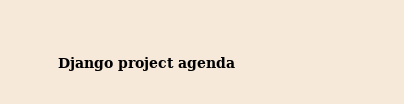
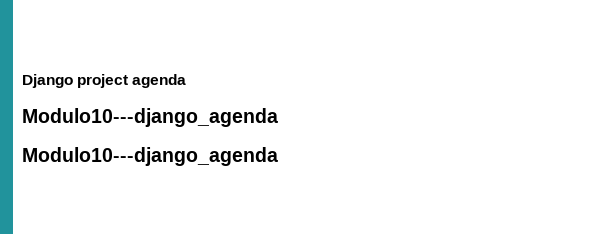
  Django project agenda
+ Modulo10---django_agenda
+ Modulo10---django_agenda

